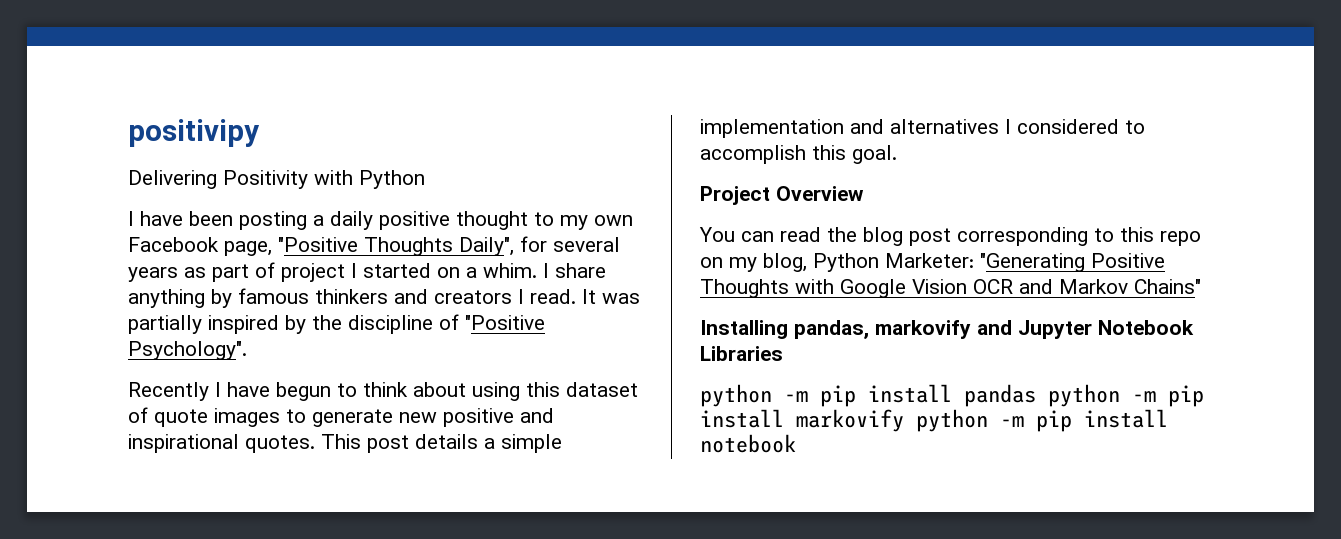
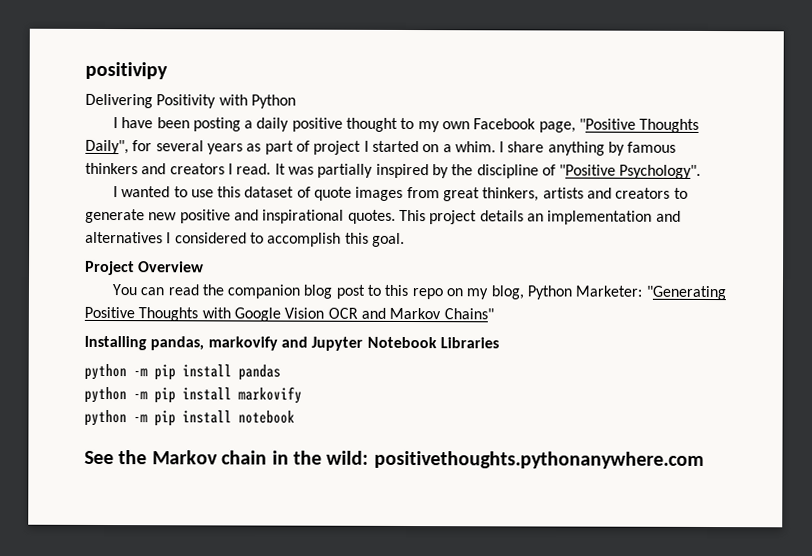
- Recently I have begun to think about using this dataset of quote images to generate new positive and inspirational quotes.
+ I wanted to use this dataset of quote images from great thinkers, artists and creators to generate new positive and inspirational quotes.
- This post details a simple implementation and alternatives I considered to accomplish this goal.
+ This project details an implementation and alternatives I considered to accomplish this goal.
- You can read the blog post corresponding to this repo on my blog, Python Marketer: "Generating Positive Thoughts with Google Vision OCR and Markov Chains"
+ You can read the companion blog post to this repo on my blog, Python Marketer: "Generating Positive Thoughts with Google Vision OCR and Markov Chains"
- python -m pip install pandas python -m pip install markovify python -m pip install notebook
+ python -m pip install pandas
+ python -m pip install markovify
+ python -m pip install notebook
+ See the Markov chain in the wild: positivethoughts.pythonanywhere.com

